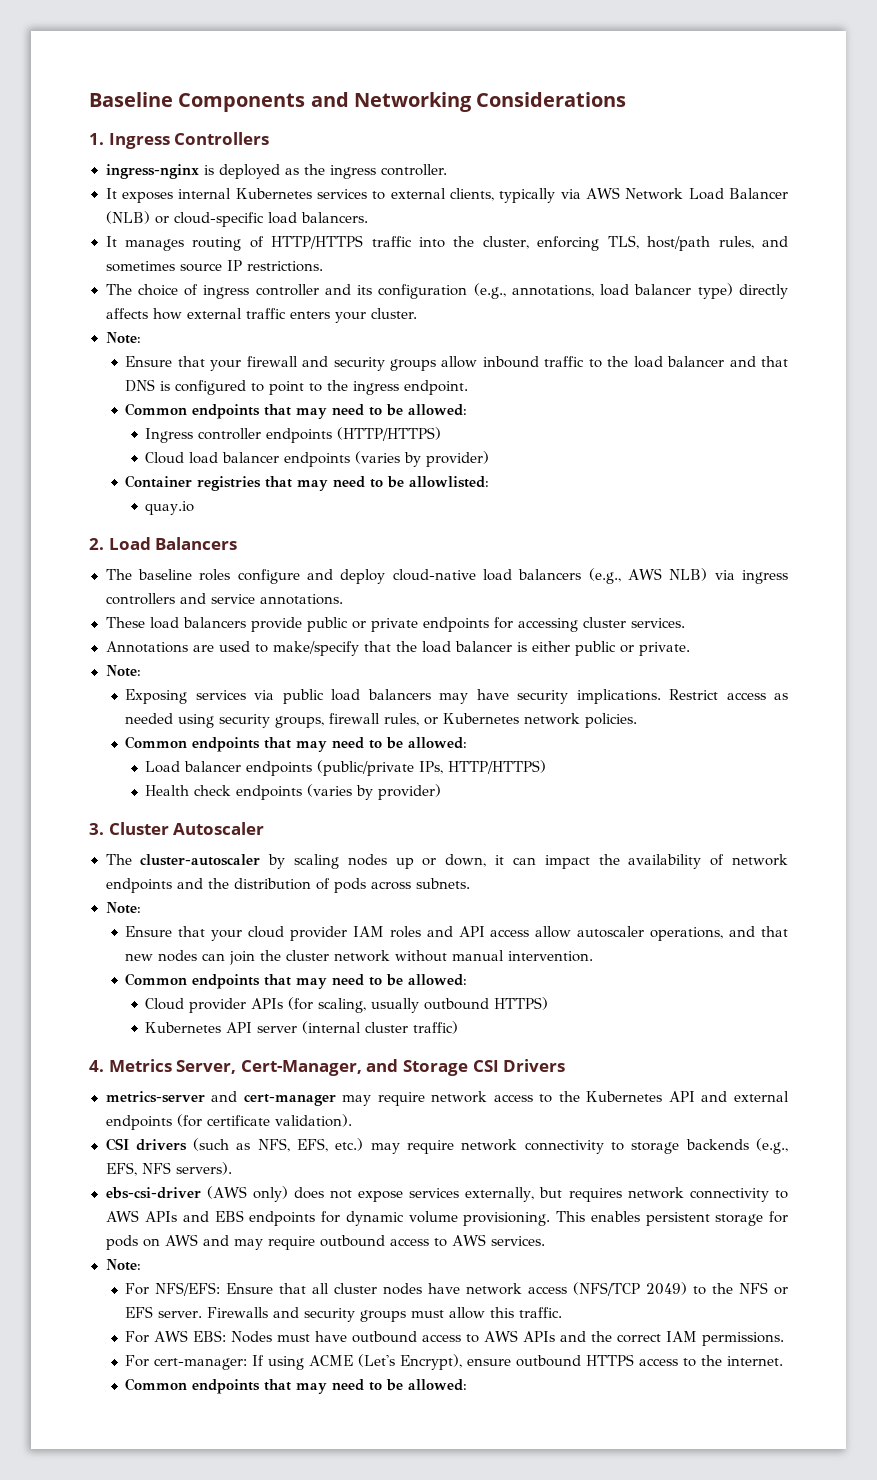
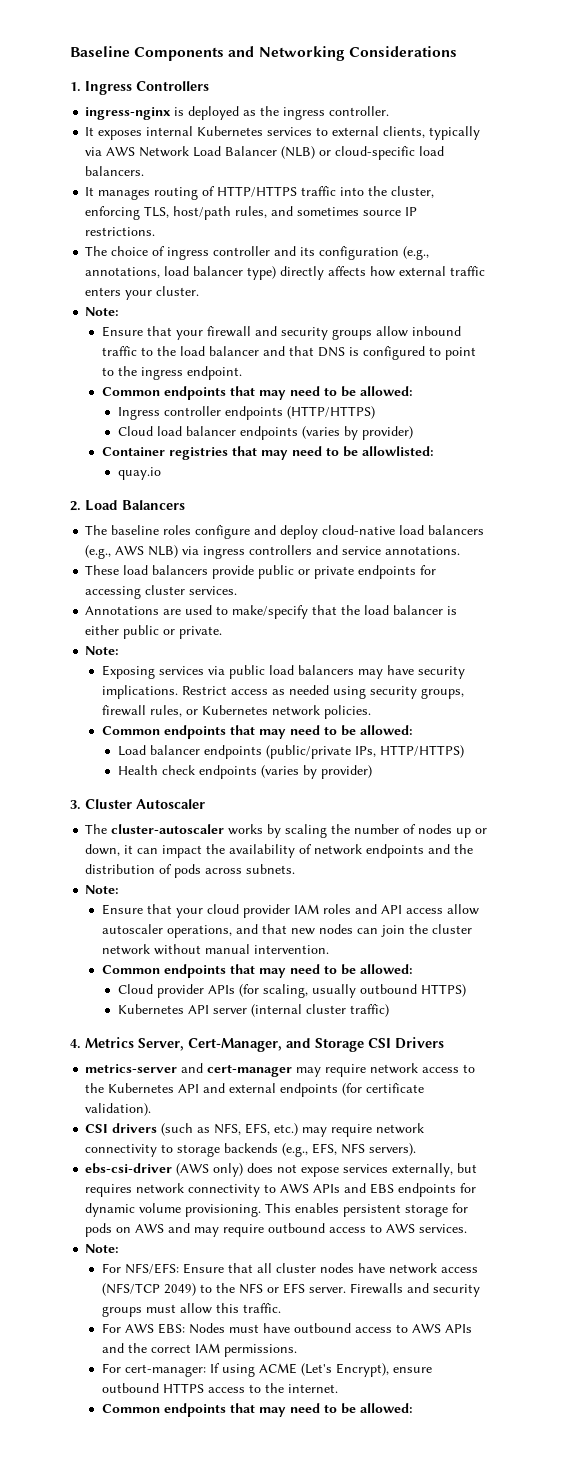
- The cluster-autoscaler by scaling nodes up or down, it can impact the availability of network endpoints and the distribution of pods across subnets.
+ The cluster-autoscaler works by scaling the number of nodes up or down, it can impact the availability of network endpoints and the distribution of pods across subnets.

